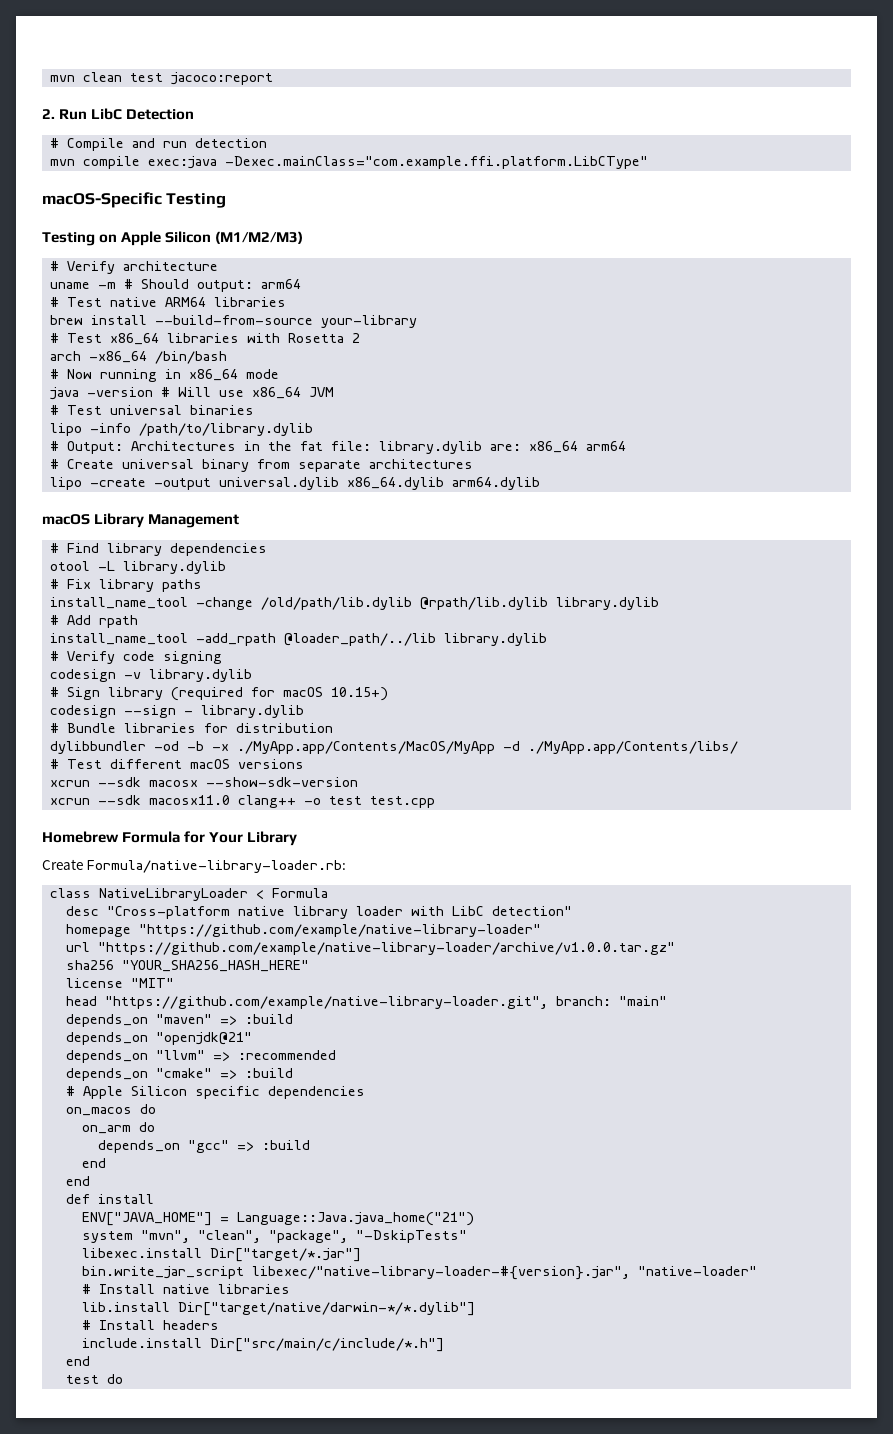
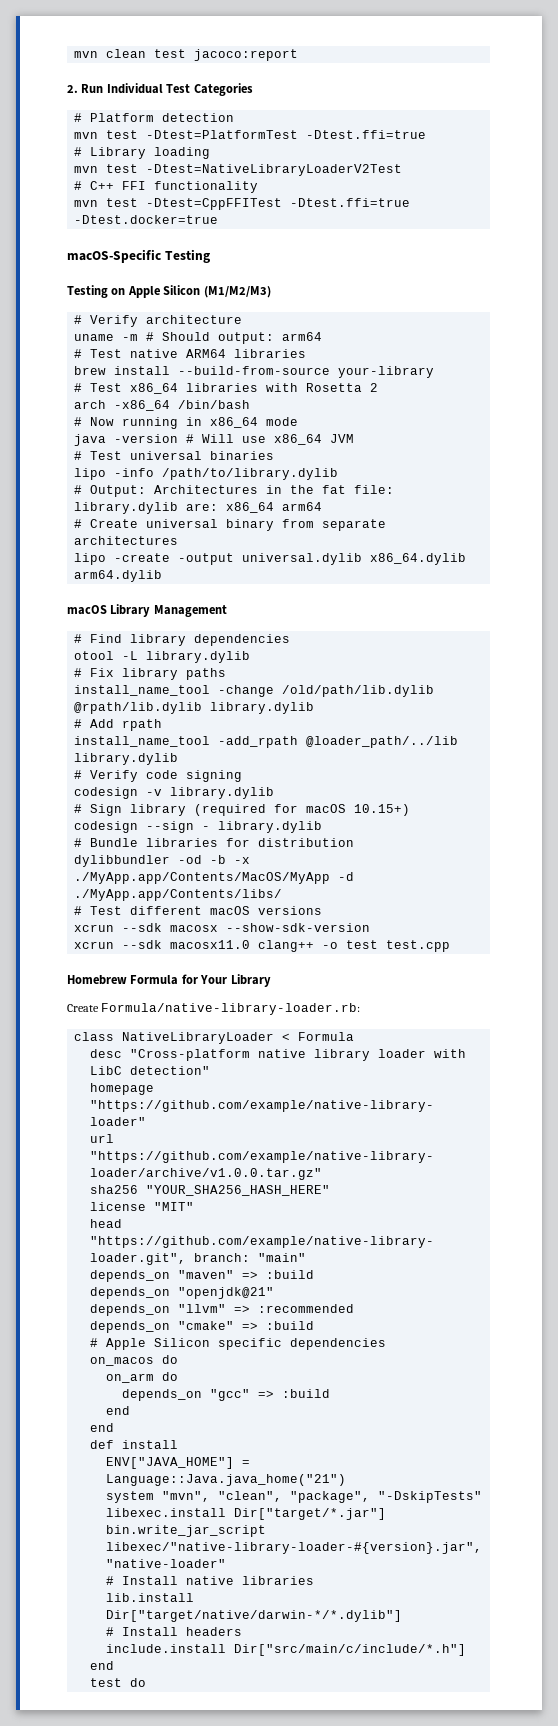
- 2. Run LibC Detection
- # Compile and run detection
- mvn compile exec:java -Dexec.mainClass="com.example.ffi.platform.LibCType"
+ 2. Run Individual Test Categories
+ # Platform detection
+ mvn test -Dtest=PlatformTest -Dtest.ffi=true
+ # Library loading
+ mvn test -Dtest=NativeLibraryLoaderV2Test
+ # C++ FFI functionality
+ mvn test -Dtest=CppFFITest -Dtest.ffi=true -Dtest.docker=true

